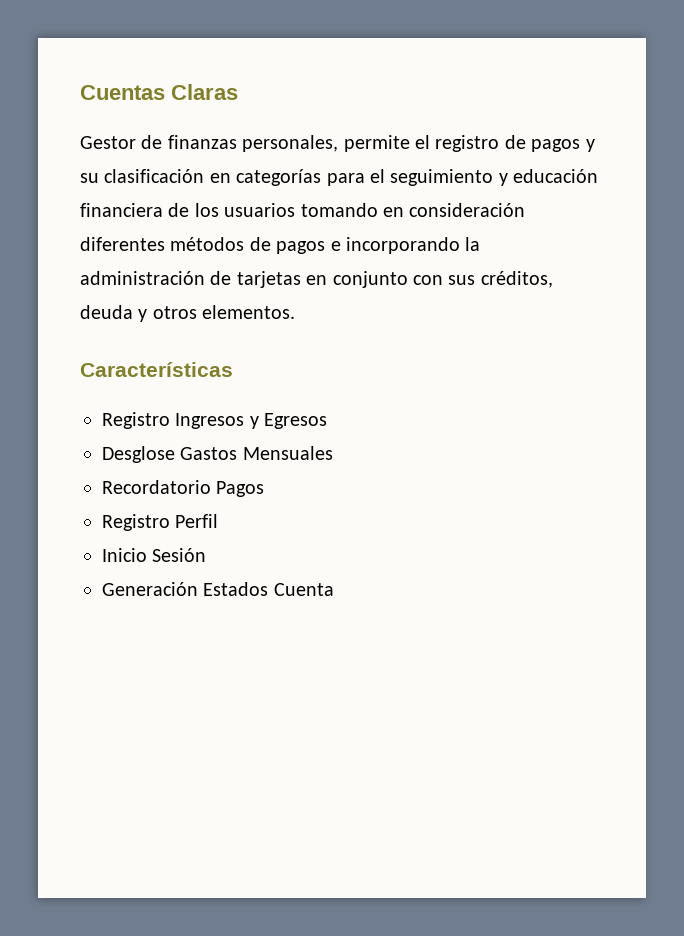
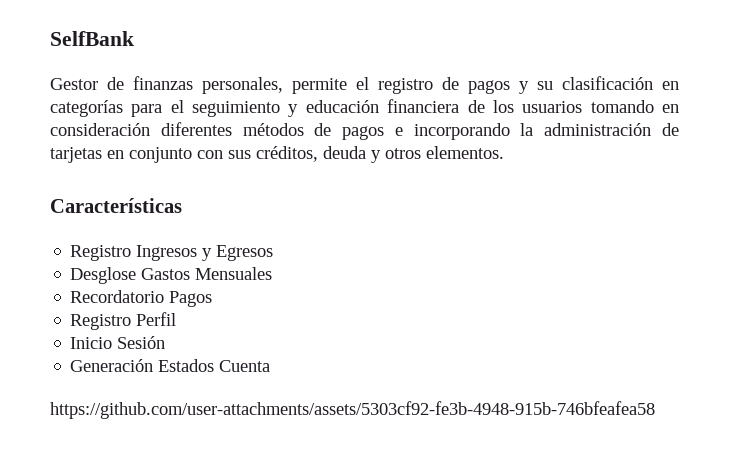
- Cuentas Claras
+ SelfBank
+ https://github.com/user-attachments/assets/5303cf92-fe3b-4948-915b-746bfeafea58

